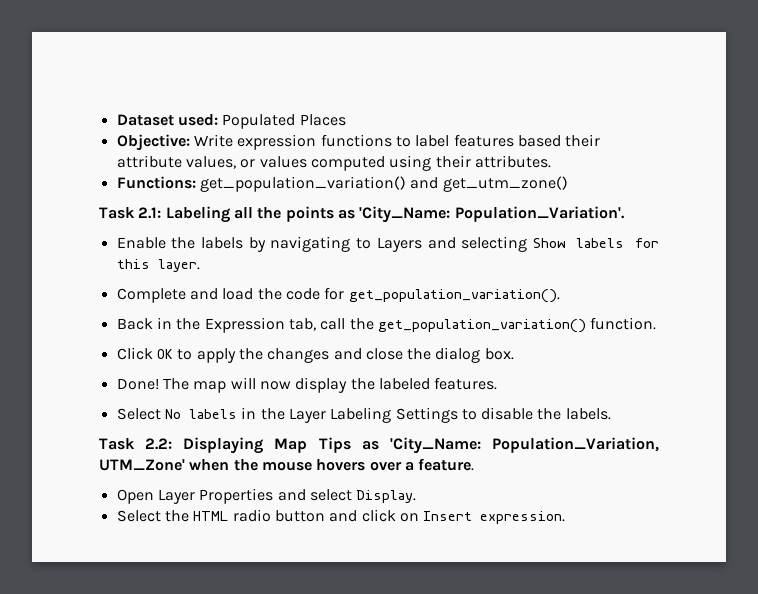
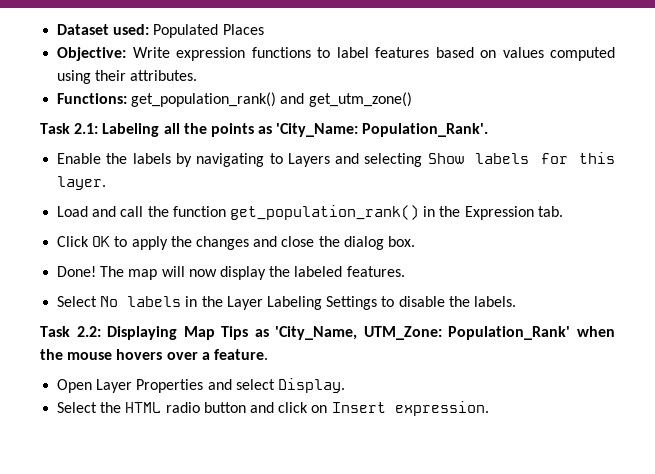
- Objective: Write expression functions to label features based their attribute values, or values computed using their attributes.
+ Objective: Write expression functions to label features based on values computed using their attributes.
- Functions: get_population_variation() and get_utm_zone()
+ Functions: get_population_rank() and get_utm_zone()
- Task 2.1: Labeling all the points as 'City_Name: Population_Variation'.
+ Task 2.1: Labeling all the points as 'City_Name: Population_Rank'.
- Complete and load the code for get_population_variation().
- Back in the Expression tab, call the get_population_variation() function.
+ Load and call the function get_population_rank() in the Expression tab.
- Task 2.2: Displaying Map Tips as 'City_Name: Population_Variation, UTM_Zone' when the mouse hovers over a feature.
+ Task 2.2: Displaying Map Tips as 'City_Name, UTM_Zone: Population_Rank' when the mouse hovers over a feature.

